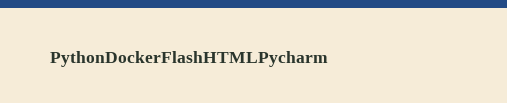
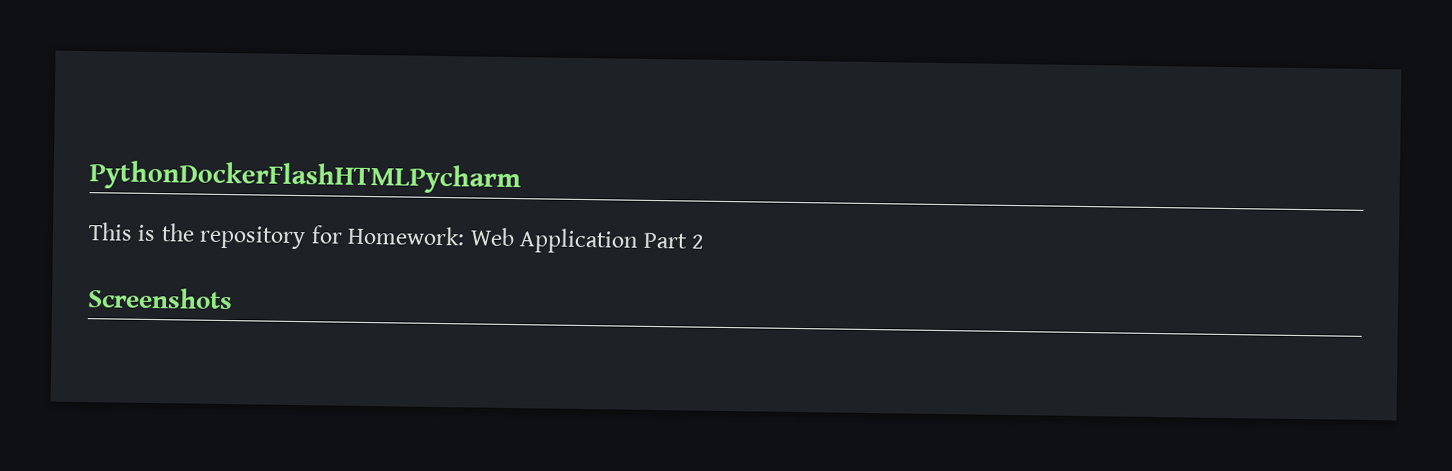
+ This is the repository for Homework: Web Application Part 2
+ Screenshots

